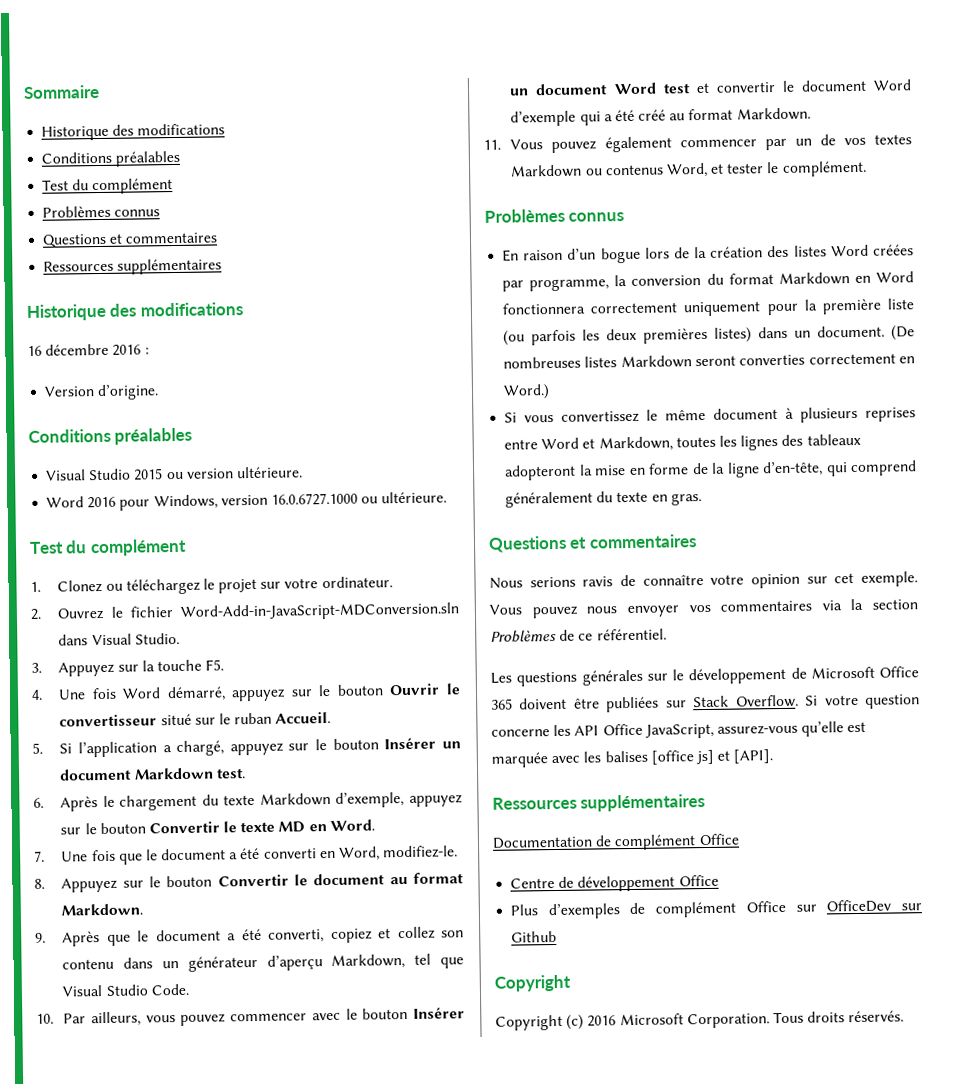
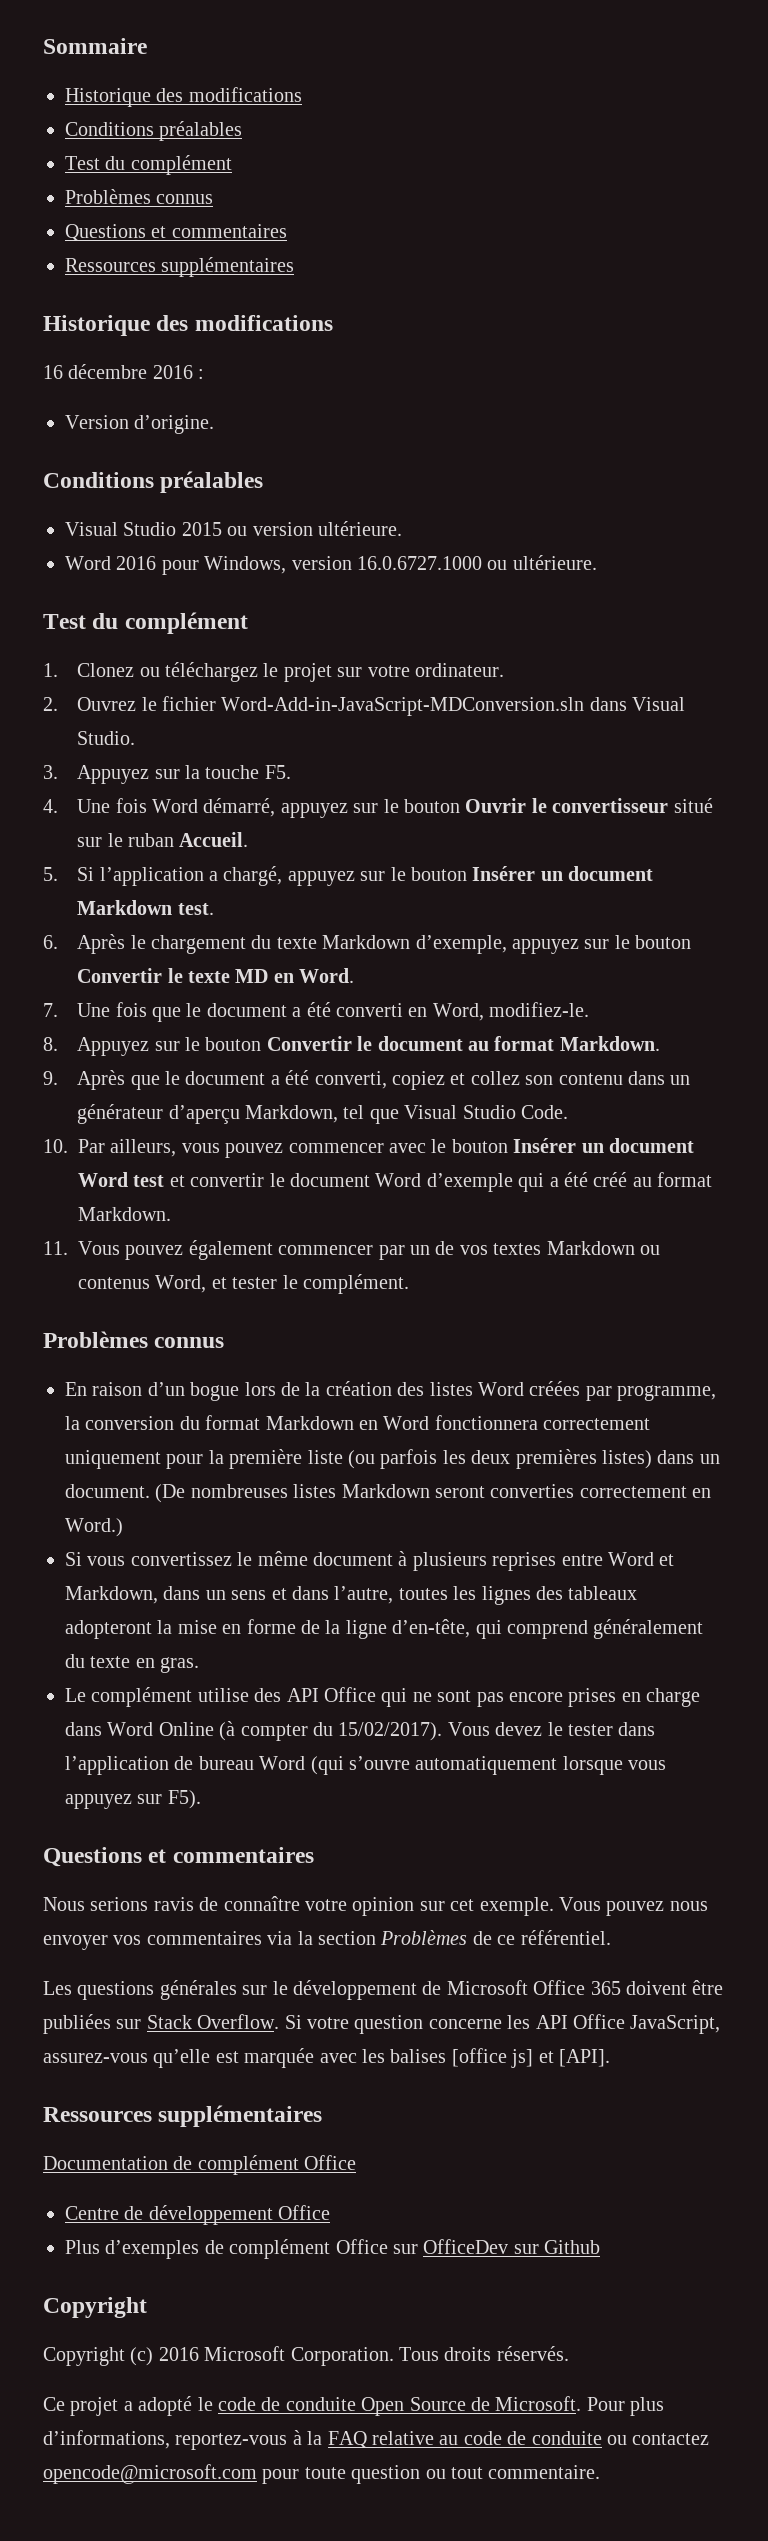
- Si vous convertissez le même document à plusieurs reprises entre Word et Markdown, toutes les lignes des tableaux adopteront la mise en forme de la ligne d’en-tête, qui comprend généralement du texte en gras.
+ Si vous convertissez le même document à plusieurs reprises entre Word et Markdown, dans un sens et dans l’autre, toutes les lignes des tableaux adopteront la mise en forme de la ligne d’en-tête, qui comprend généralement du texte en gras.
+ Le complément utilise des API Office qui ne sont pas encore prises en charge dans Word Online (à compter du 15/02/2017). Vous devez le tester dans l’application de bureau Word (qui s’ouvre automatiquement lorsque vous appuyez sur F5).
+ Ce projet a adopté le code de conduite Open Source de Microsoft. Pour plus d’informations, reportez-vous à la FAQ relative au code de conduite ou contactez opencode@microsoft.com pour toute question ou tout commentaire.

